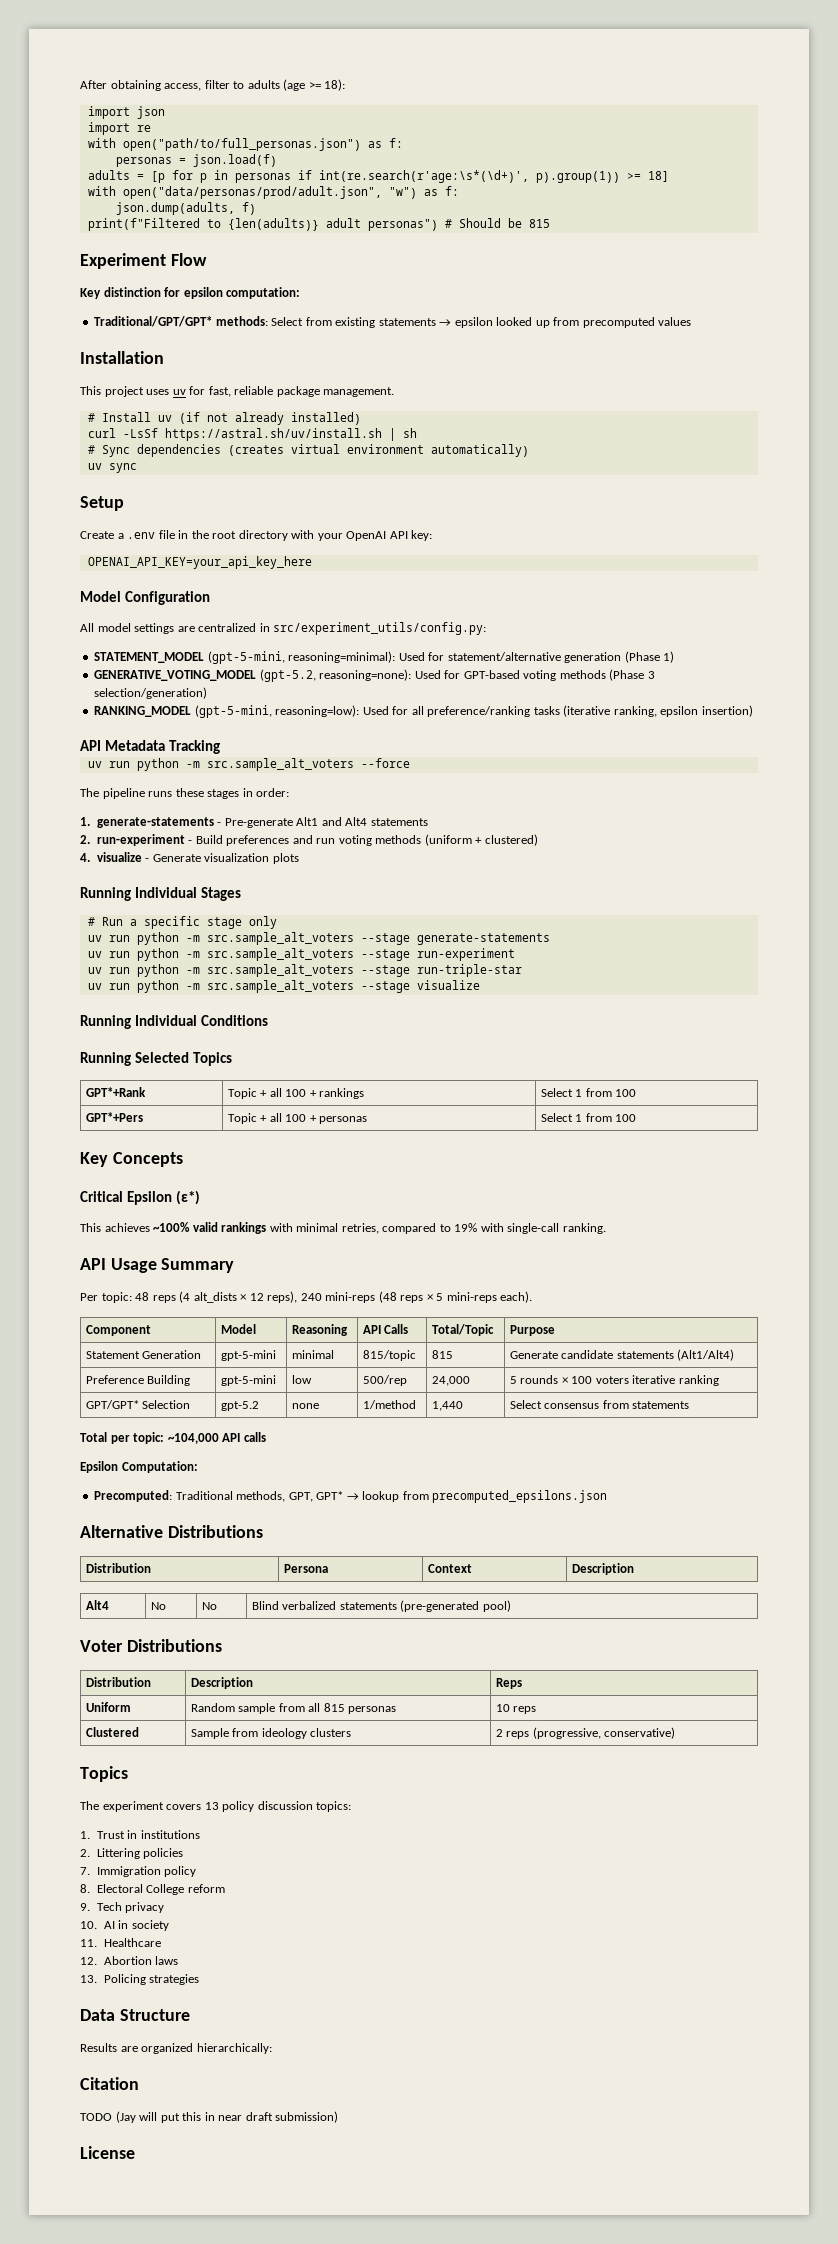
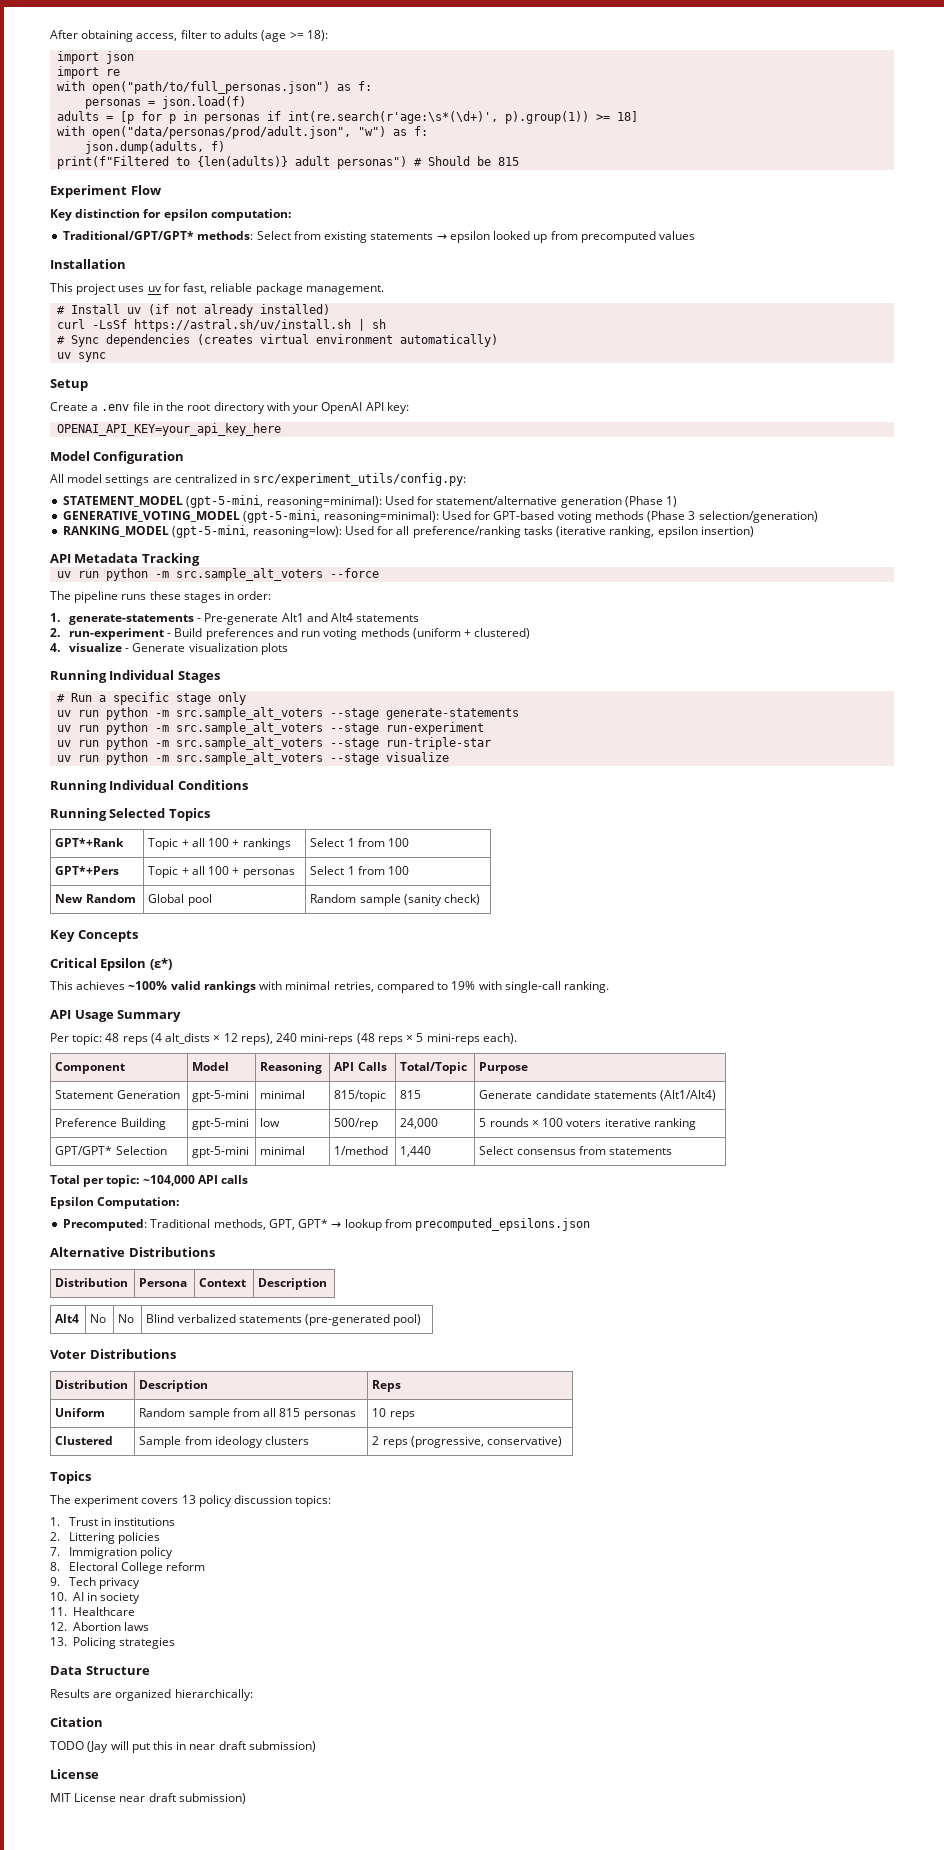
- GENERATIVE_VOTING_MODEL (gpt-5.2, reasoning=none): Used for GPT-based voting methods (Phase 3 selection/generation)
+ GENERATIVE_VOTING_MODEL (gpt-5-mini, reasoning=minimal): Used for GPT-based voting methods (Phase 3 selection/generation)
+ New Random | Global pool | Random sample (sanity check)
- GPT/GPT* Selection | gpt-5.2 | none | 1/method | 1,440 | Select consensus from statements
+ GPT/GPT* Selection | gpt-5-mini | minimal | 1/method | 1,440 | Select consensus from statements
+ MIT License near draft submission)

